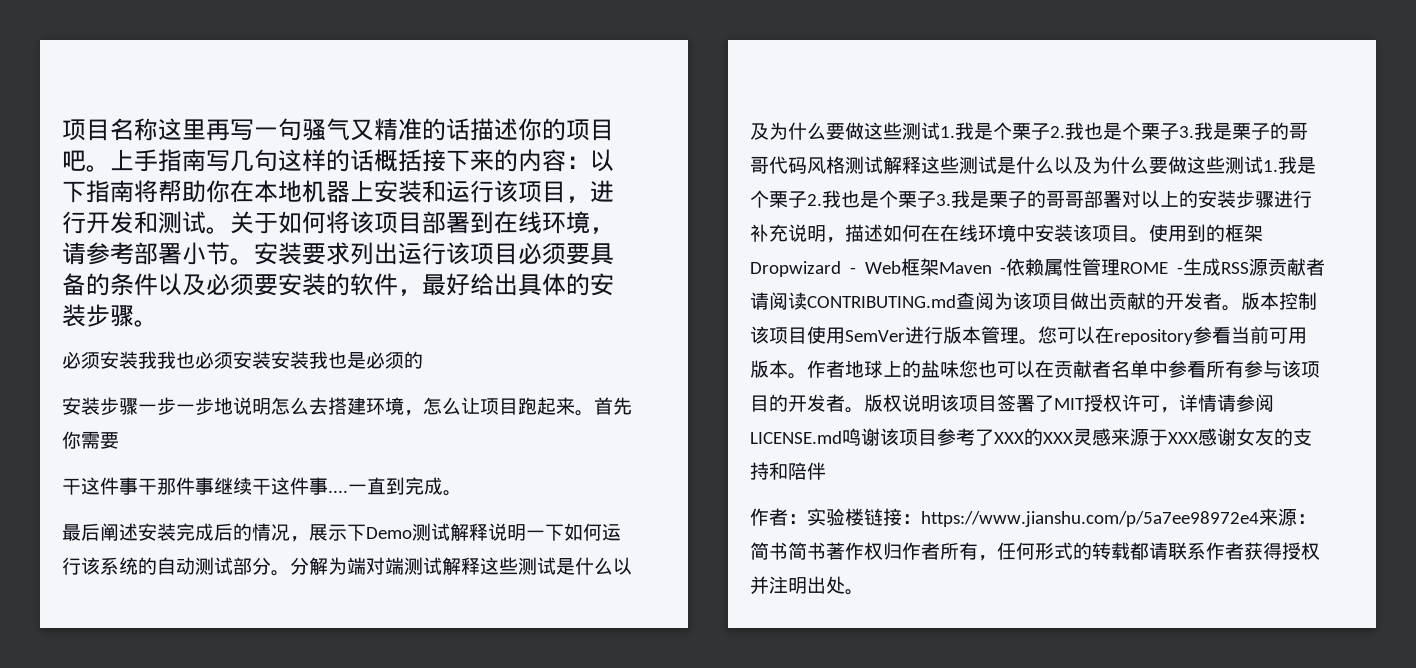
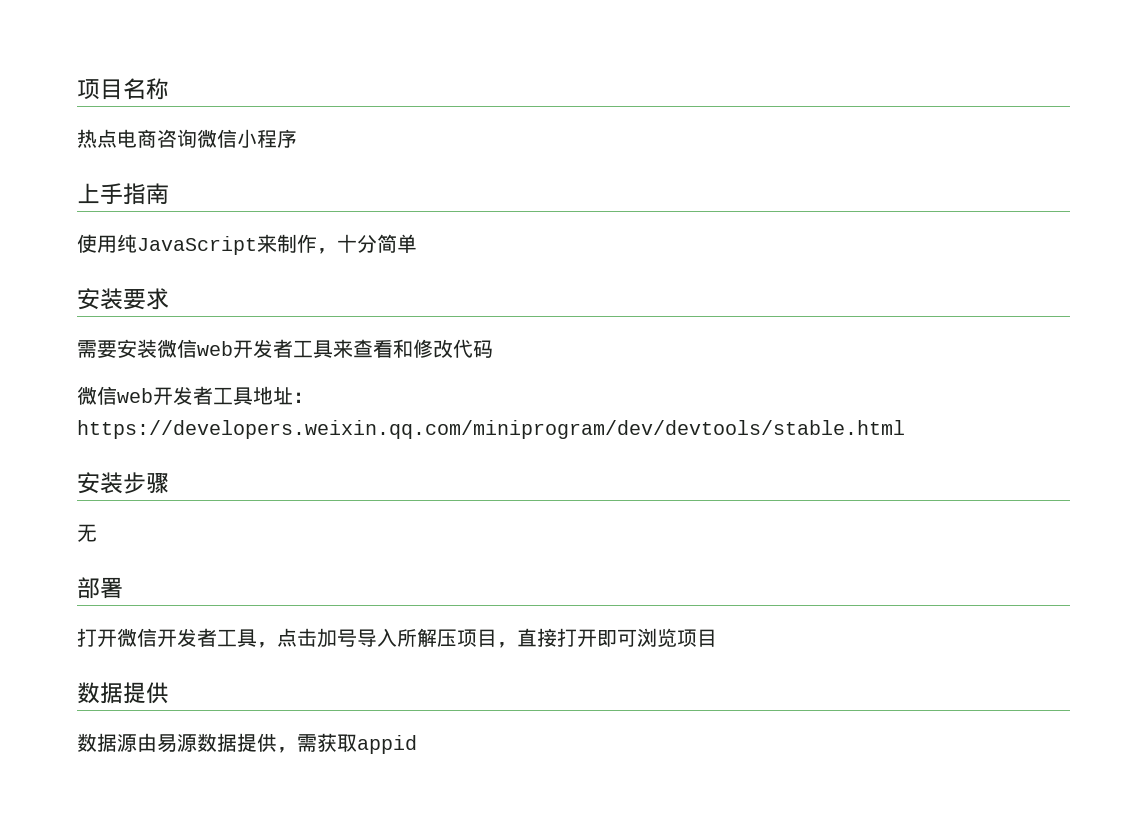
- 项目名称这里再写一句骚气又精准的话描述你的项目吧。上手指南写几句这样的话概括接下来的内容：以下指南将帮助你在本地机器上安装和运行该项目，进行开发和测试。关于如何将该项目部署到在线环境，请参考部署小节。安装要求列出运行该项目必须要具备的条件以及必须要安装的软件，最好给出具体的安装步骤。
- 必须安装我我也必须安装安装我也是必须的
- 安装步骤一步一步地说明怎么去搭建环境，怎么让项目跑起来。首先你需要
- 干这件事干那件事继续干这件事....一直到完成。
- 最后阐述安装完成后的情况，展示下Demo测试解释说明一下如何运行该系统的自动测试部分。分解为端对端测试解释这些测试是什么以及为什么要做这些测试1.我是个栗子2.我也是个栗子3.我是栗子的哥哥代码风格测试解释这些测试是什么以及为什么要做这些测试1.我是个栗子2.我也是个栗子3.我是栗子的哥哥部署对以上的安装步骤进行补充说明，描述如何在在线环境中安装该项目。使用到的框架Dropwizard - Web框架Maven -依赖属性管理ROME -生成RSS源贡献者请阅读CONTRIBUTING.md查阅为该项目做出贡献的开发者。版本控制该项目使用SemVer进行版本管理。您可以在repository参看当前可用版本。作者地球上的盐味您也可以在贡献者名单中参看所有参与该项目的开发者。版权说明该项目签署了MIT授权许可，详情请参阅LICENSE.md鸣谢该项目参考了XXX的XXX灵感来源于XXX感谢女友的支持和陪伴
- 作者：实验楼链接：https://www.jianshu.com/p/5a7ee98972e4来源：简书简书著作权归作者所有，任何形式的转载都请联系作者获得授权并注明出处。
+ 项目名称
+ 热点电商咨询微信小程序
+ 上手指南
+ 使用纯JavaScript来制作，十分简单
+ 安装要求
+ 需要安装微信web开发者工具来查看和修改代码
+ 微信web开发者工具地址：https://developers.weixin.qq.com/miniprogram/dev/devtools/stable.html
+ 安装步骤
+ 无
+ 部署
+ 打开微信开发者工具，点击加号导入所解压项目，直接打开即可浏览项目
+ 数据提供
+ 数据源由易源数据提供，需获取appid

